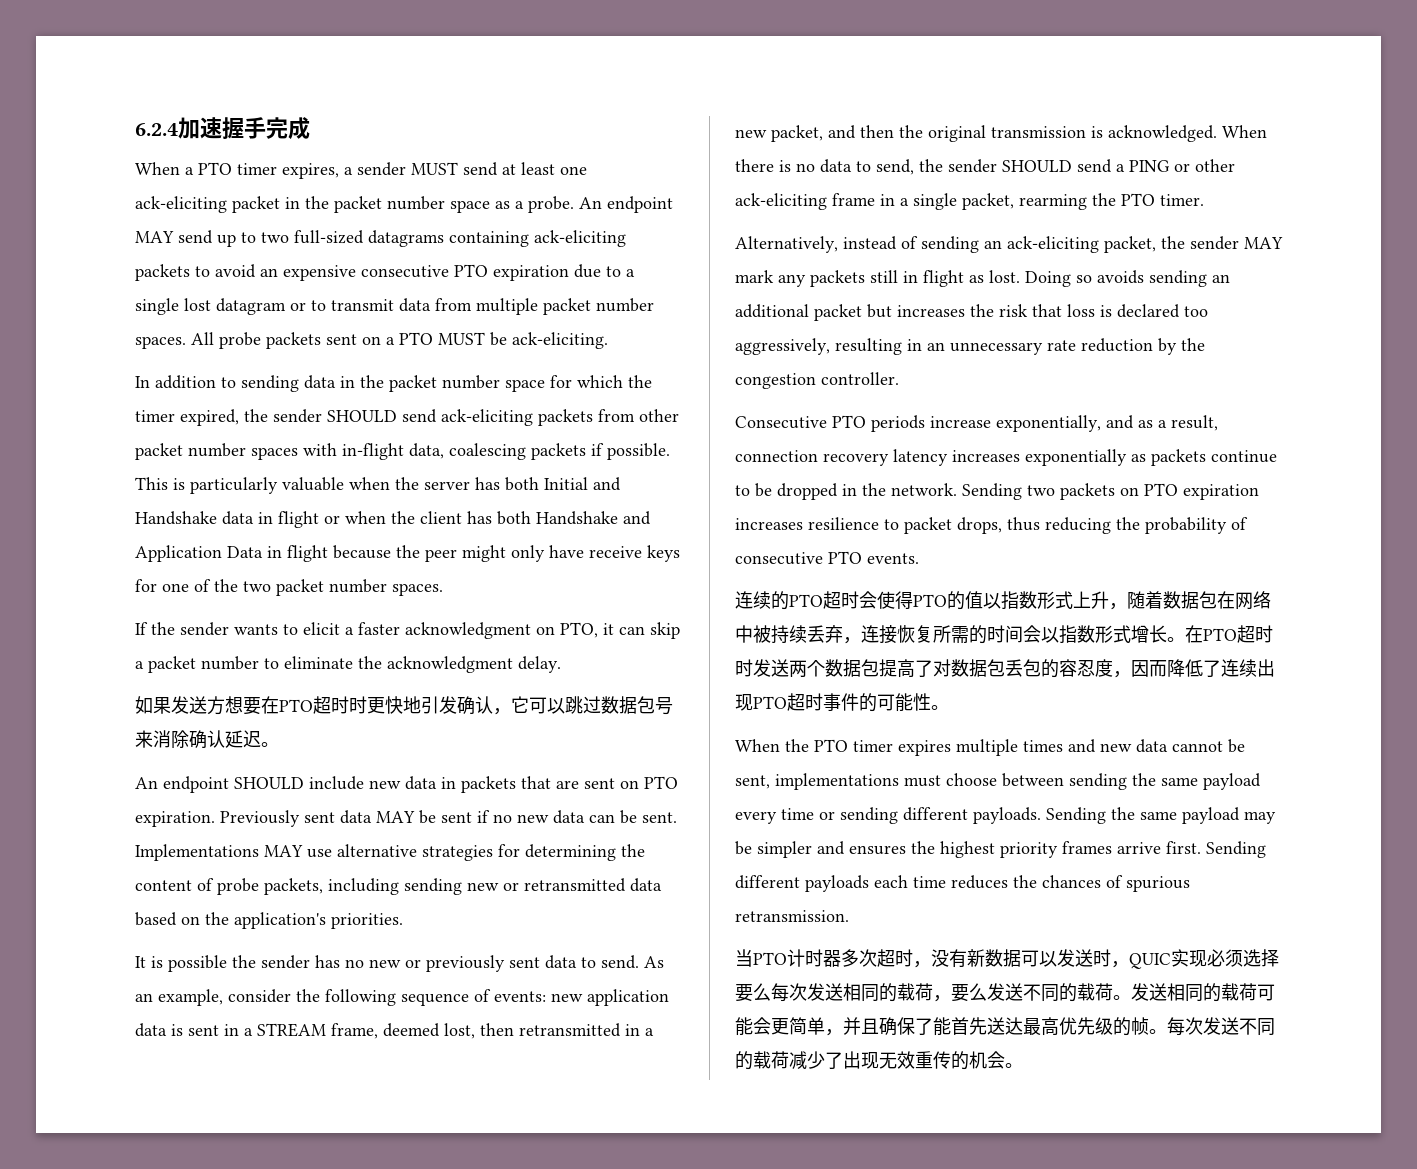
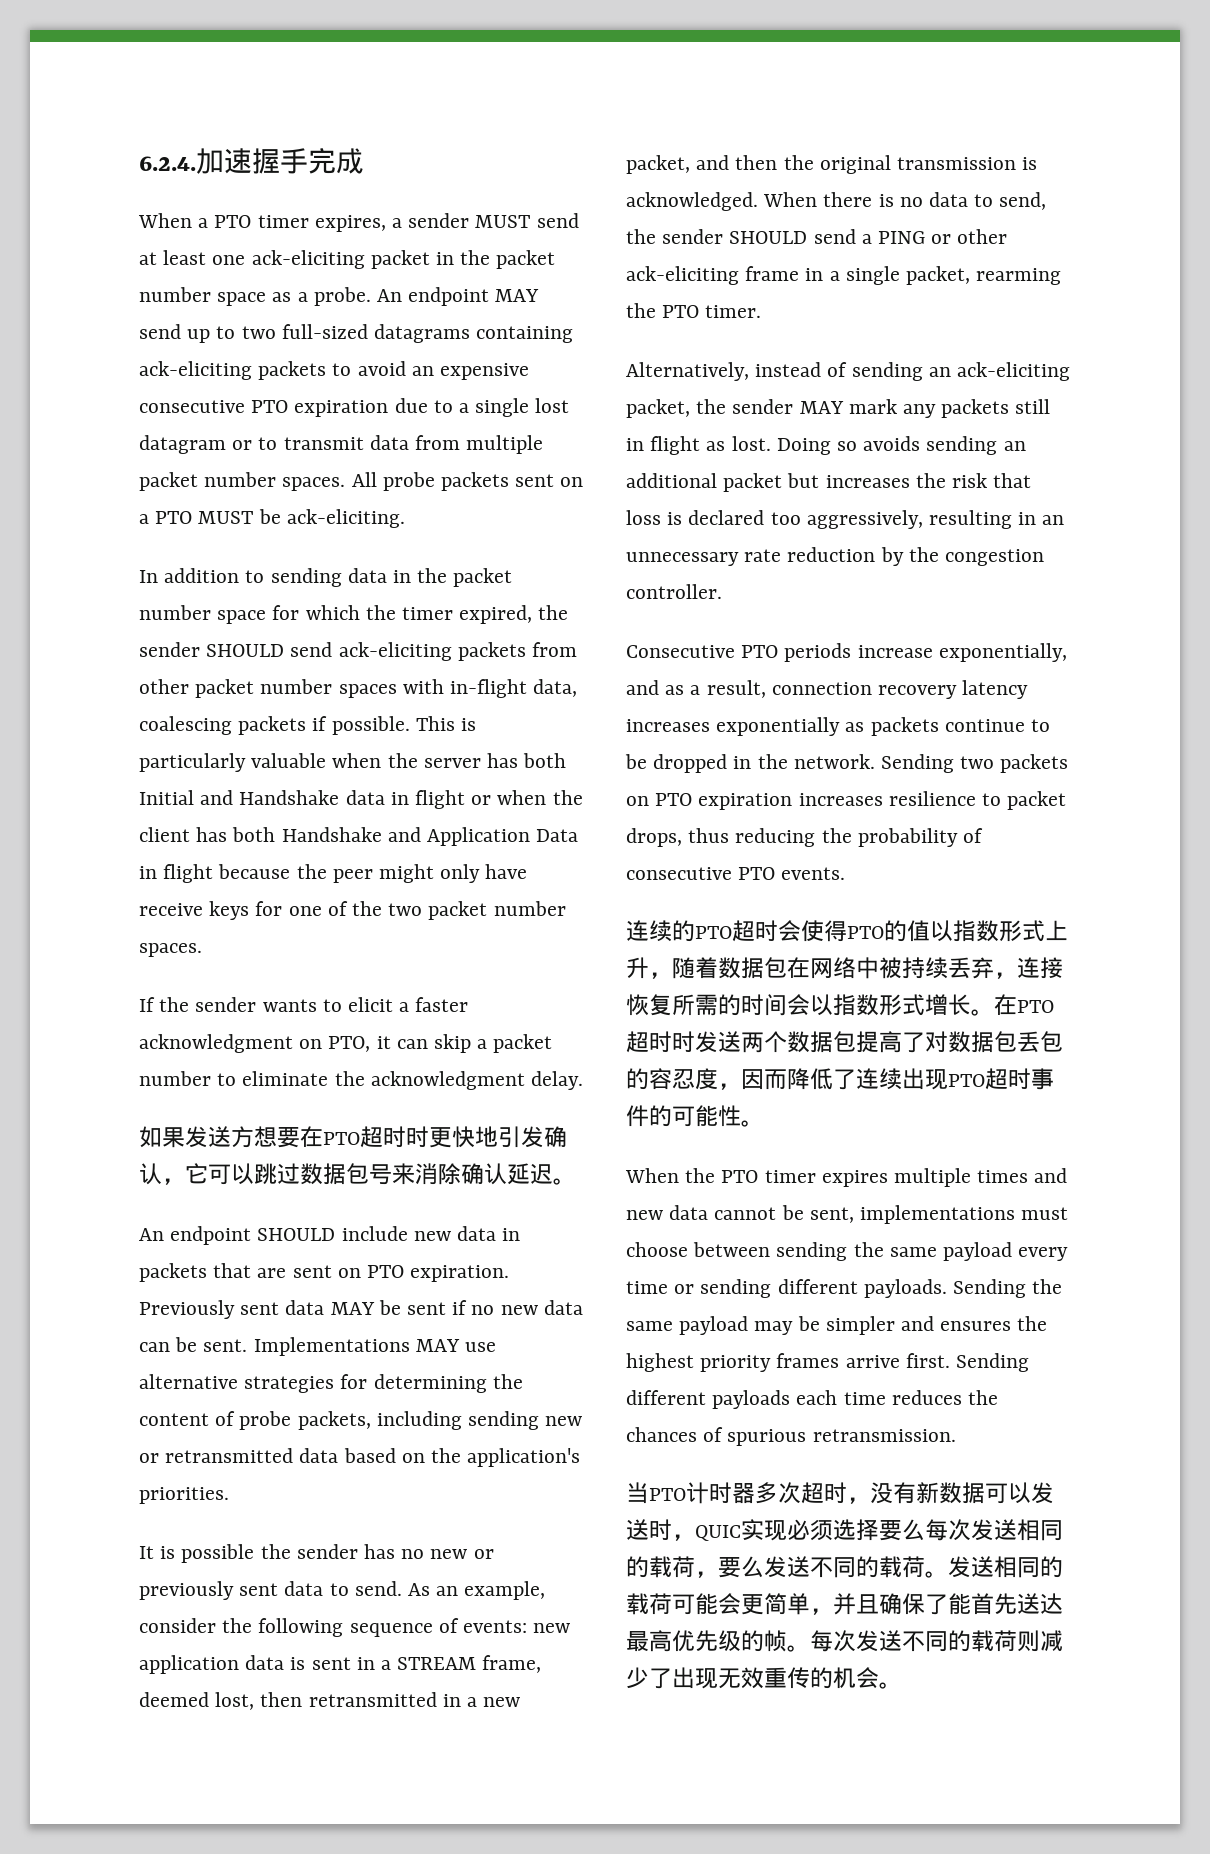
- 6.2.4加速握手完成
+ 6.2.4.加速握手完成
- 每次发送不同的载荷减少了出现无效重传的机会。
+ 每次发送不同的载荷则减少了出现无效重传的机会。

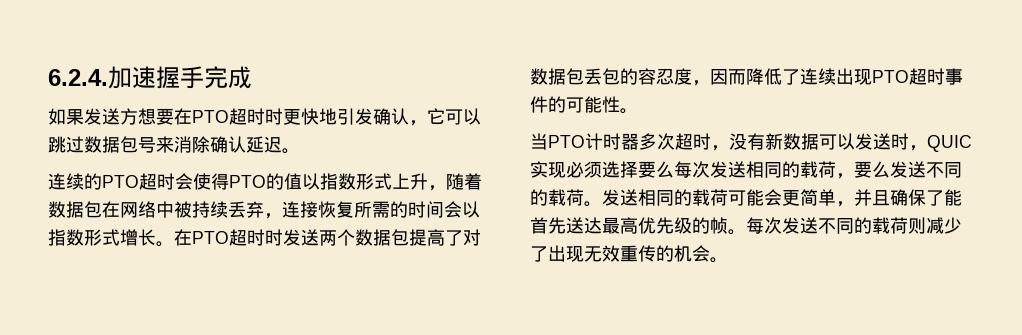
- When a PTO timer expires, a sender MUST send at least one ack-eliciting packet in the packet number space as a probe. An endpoint MAY send up to two full-sized datagrams containing ack-eliciting packets to avoid an expensive consecutive PTO expiration due to a single lost datagram or to transmit data from multiple packet number spaces. All probe packets sent on a PTO MUST be ack-eliciting.
- In addition to sending data in the packet number space for which the timer expired, the sender SHOULD send ack-eliciting packets from other packet number spaces with in-flight data, coalescing packets if possible. This is particularly valuable when the server has both Initial and Handshake data in flight or when the client has both Handshake and Application Data in flight because the peer might only have receive keys for one of the two packet number spaces.
- If the sender wants to elicit a faster acknowledgment on PTO, it can skip a packet number to eliminate the acknowledgment delay.
- An endpoint SHOULD include new data in packets that are sent on PTO expiration. Previously sent data MAY be sent if no new data can be sent. Implementations MAY use alternative strategies for determining the content of probe packets, including sending new or retransmitted data based on the application's priorities.
- It is possible the sender has no new or previously sent data to send. As an example, consider the following sequence of events: new application data is sent in a STREAM frame, deemed lost, then retransmitted in a new packet, and then the original transmission is acknowledged. When there is no data to send, the sender SHOULD send a PING or other ack-eliciting frame in a single packet, rearming the PTO timer.
- Alternatively, instead of sending an ack-eliciting packet, the sender MAY mark any packets still in flight as lost. Doing so avoids sending an additional packet but increases the risk that loss is declared too aggressively, resulting in an unnecessary rate reduction by the congestion controller.
- Consecutive PTO periods increase exponentially, and as a result, connection recovery latency increases exponentially as packets continue to be dropped in the network. Sending two packets on PTO expiration increases resilience to packet drops, thus reducing the probability of consecutive PTO events.
- When the PTO timer expires multiple times and new data cannot be sent, implementations must choose between sending the same payload every time or sending different payloads. Sending the same payload may be simpler and ensures the highest priority frames arrive first. Sending different payloads each time reduces the chances of spurious retransmission.

